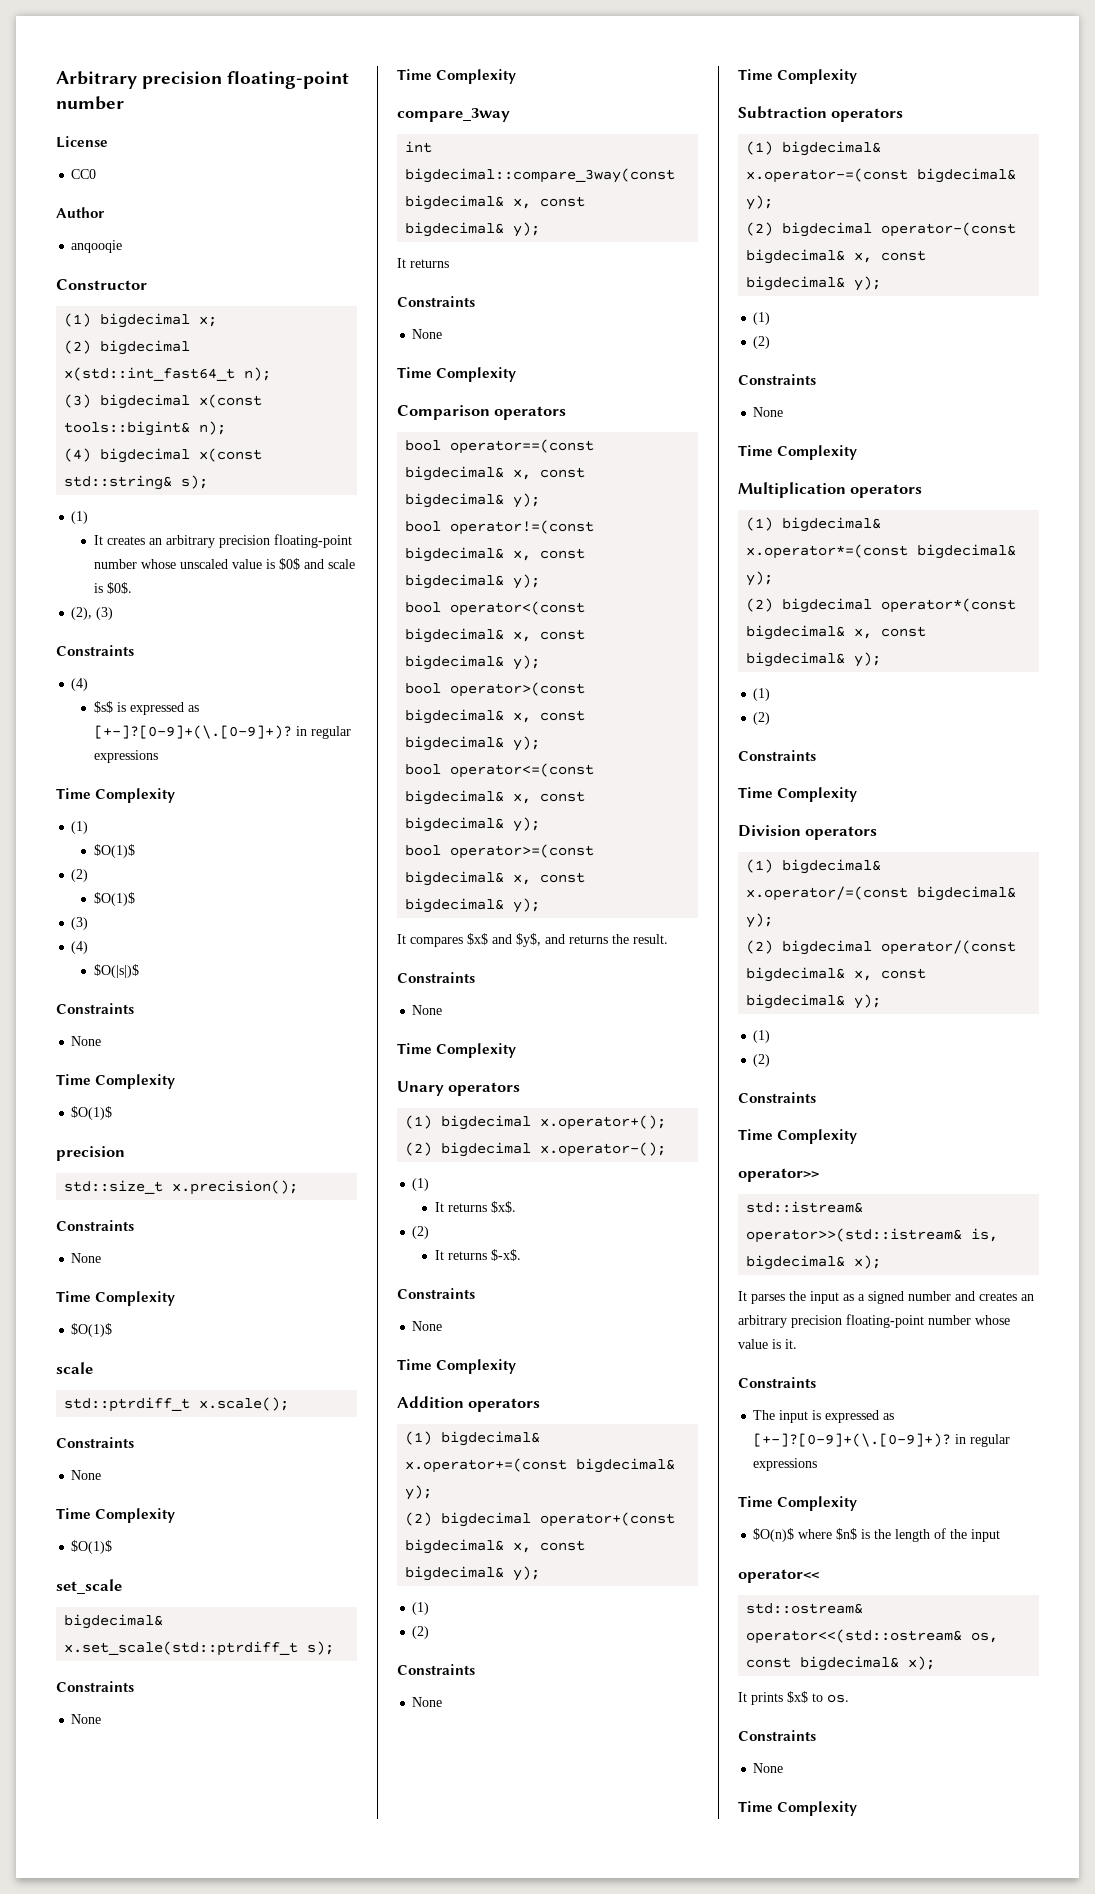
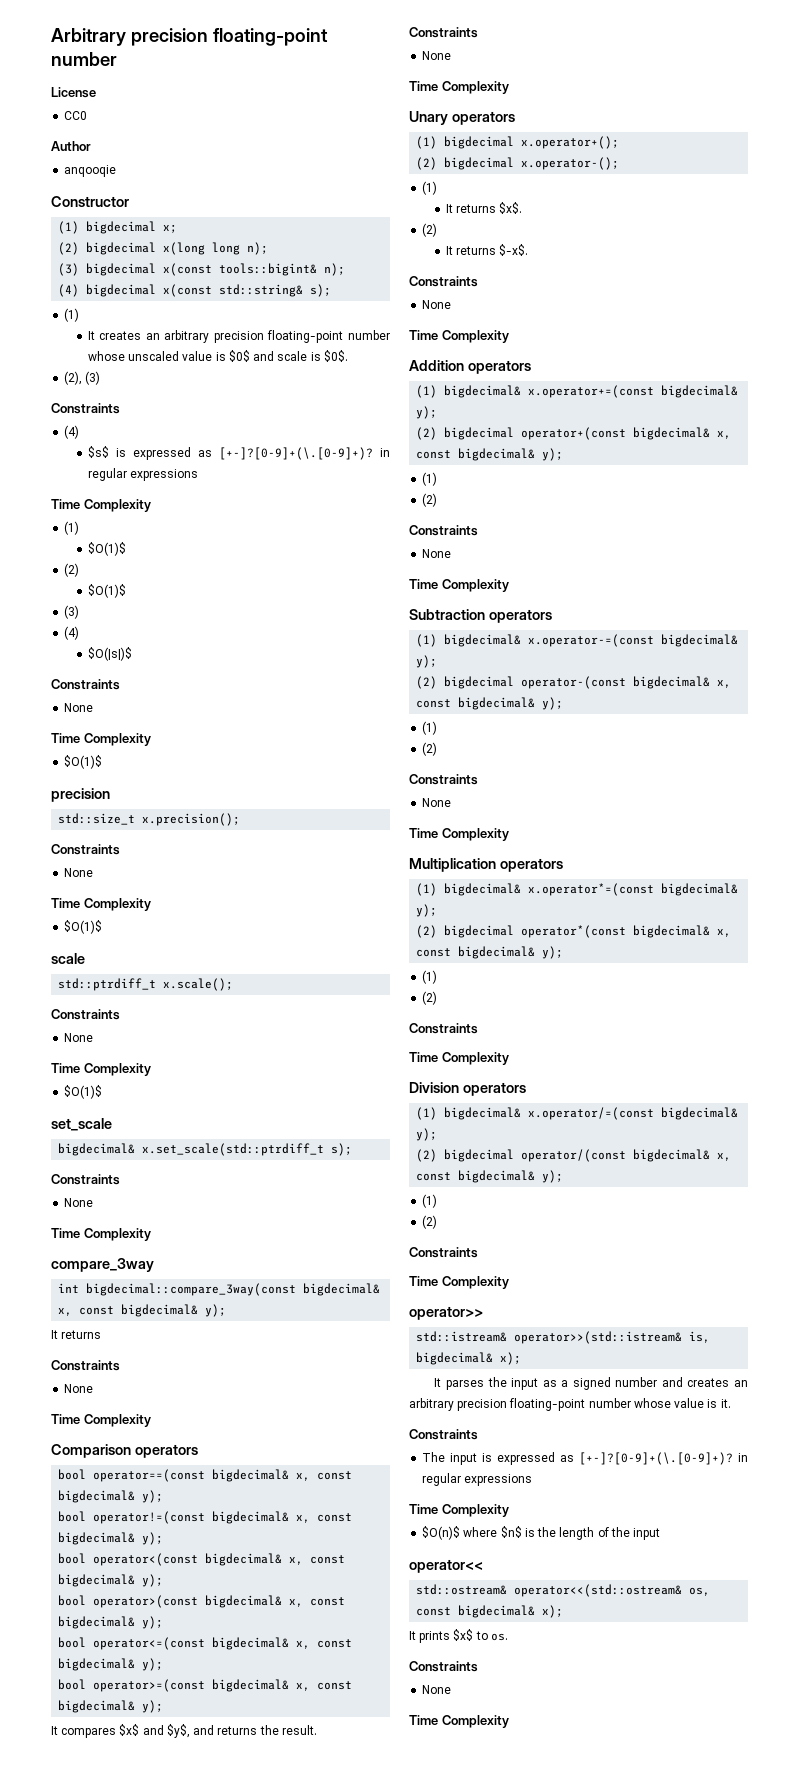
- (2) bigdecimal x(std::int_fast64_t n);
+ (2) bigdecimal x(long long n);

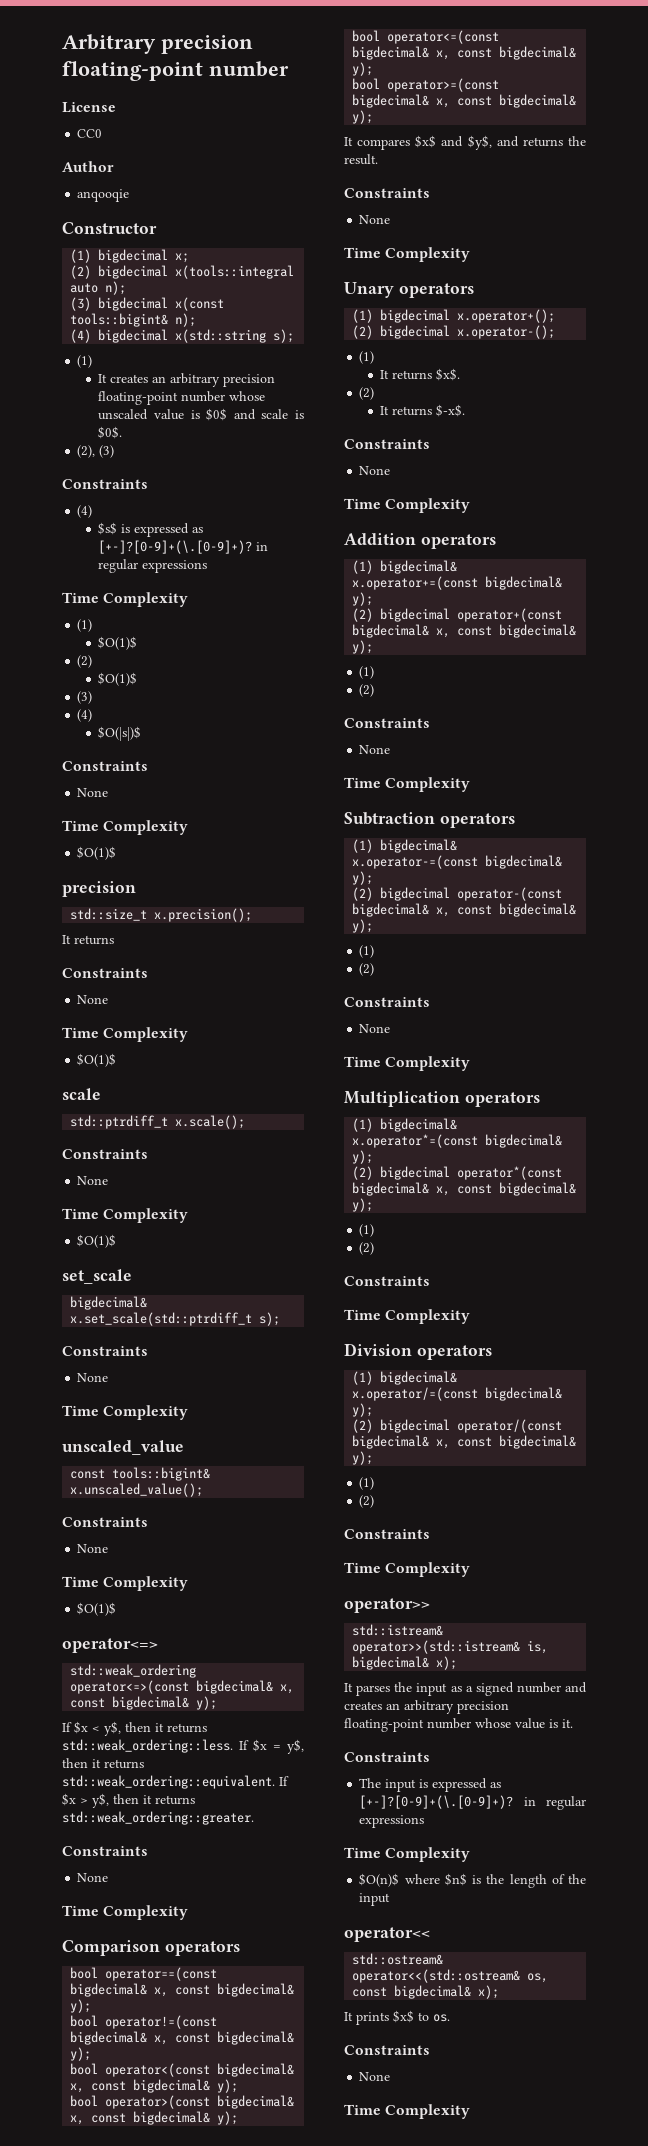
- (2) bigdecimal x(long long n);
+ (2) bigdecimal x(tools::integral auto n);
- (4) bigdecimal x(const std::string& s);
+ (4) bigdecimal x(std::string s);
  std::size_t x.precision();
+ It returns
- compare_3way
- int bigdecimal::compare_3way(const bigdecimal& x, const bigdecimal& y);
- It returns
+ unscaled_value
+ const tools::bigint& x.unscaled_value();
+ Constraints
+ None
+ Time Complexity
+ $O(1)$
+ operator<=>
+ std::weak_ordering operator<=>(const bigdecimal& x, const bigdecimal& y);
+ If $x < y$, then it returns std::weak_ordering::less. If $x = y$, then it returns std::weak_ordering::equivalent. If $x > y$, then it returns std::weak_ordering::greater.

